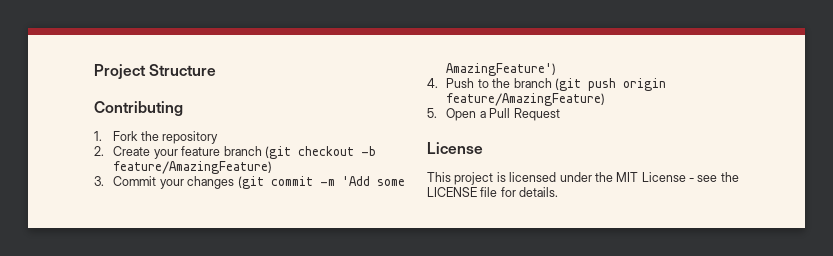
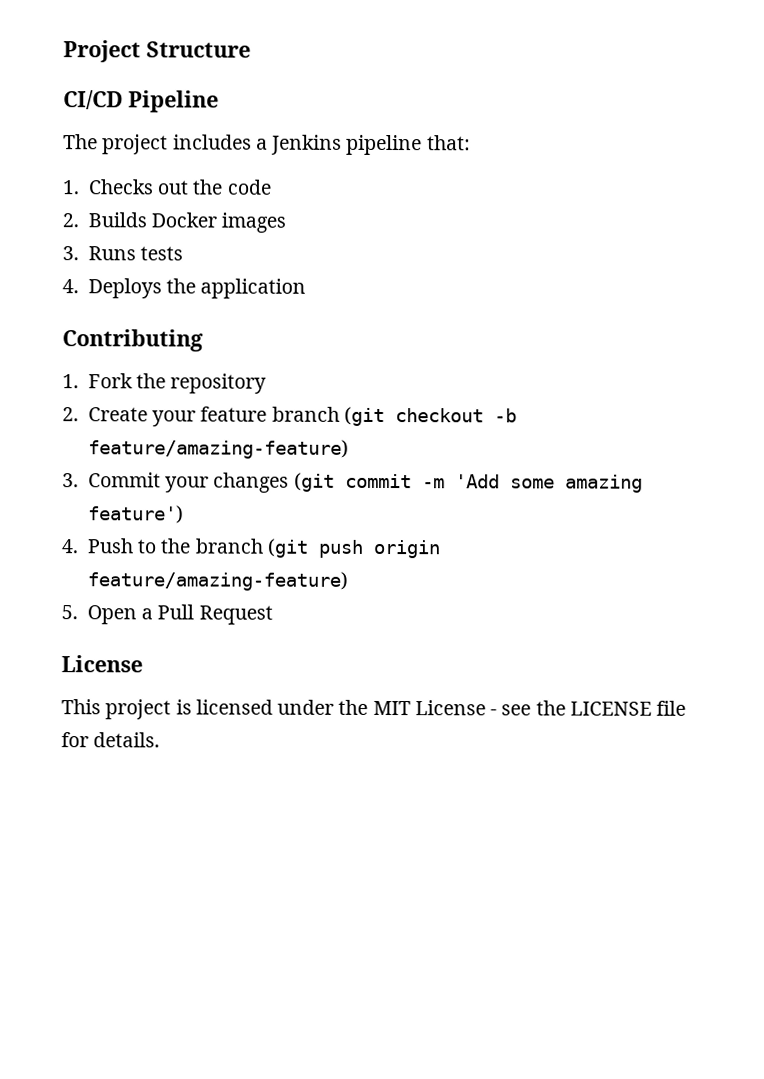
+ CI/CD Pipeline
+ The project includes a Jenkins pipeline that:
+ 1. Checks out the code
+ 2. Builds Docker images
+ 3. Runs tests
+ 4. Deploys the application
- 2. Create your feature branch (git checkout -b feature/AmazingFeature)
+ 2. Create your feature branch (git checkout -b feature/amazing-feature)
- 3. Commit your changes (git commit -m 'Add some AmazingFeature')
+ 3. Commit your changes (git commit -m 'Add some amazing feature')
- 4. Push to the branch (git push origin feature/AmazingFeature)
+ 4. Push to the branch (git push origin feature/amazing-feature)

